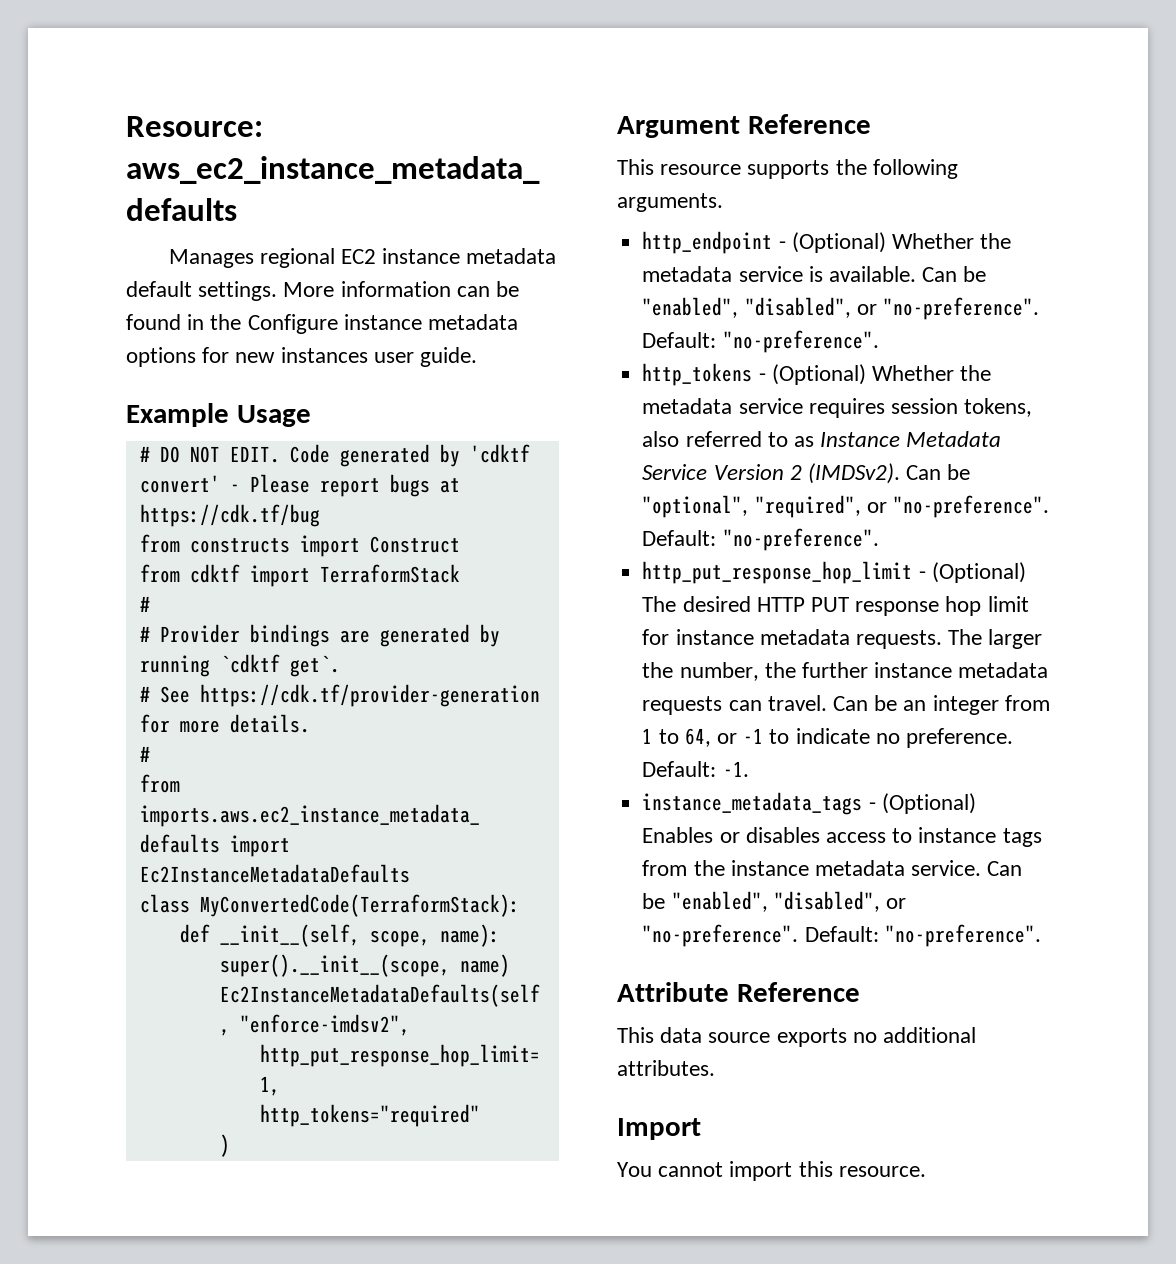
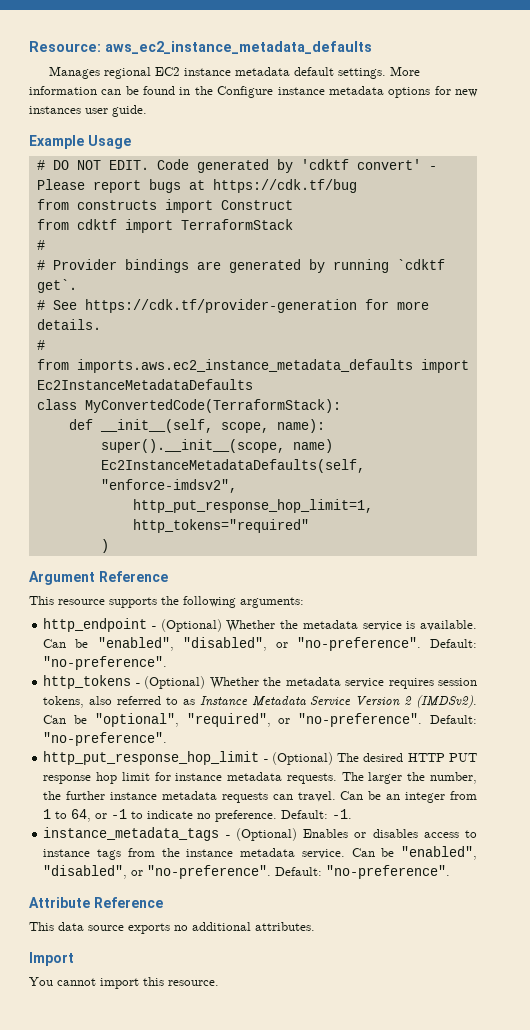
- This resource supports the following arguments.
+ This resource supports the following arguments:

